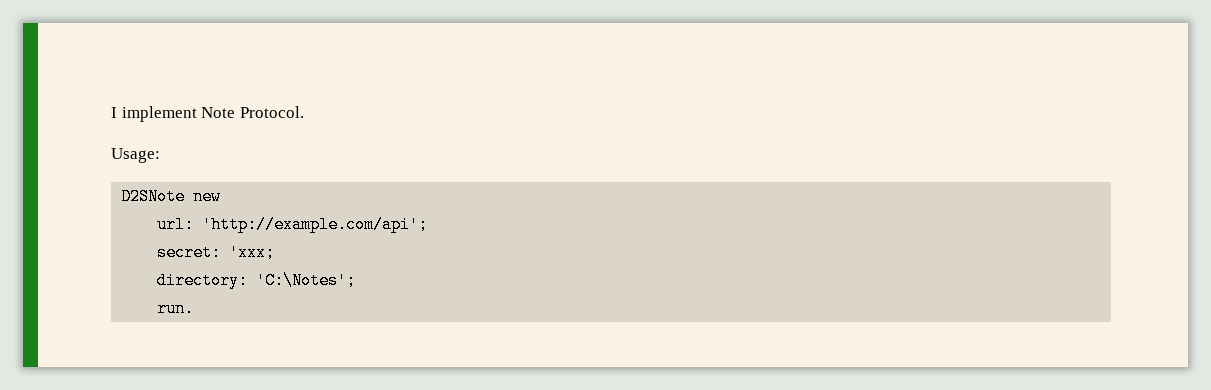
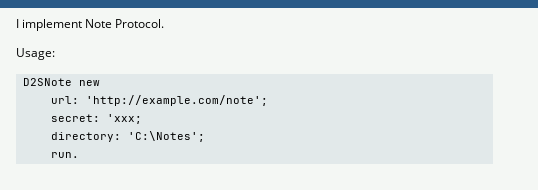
- url: 'http://example.com/api';
+ url: 'http://example.com/note';

